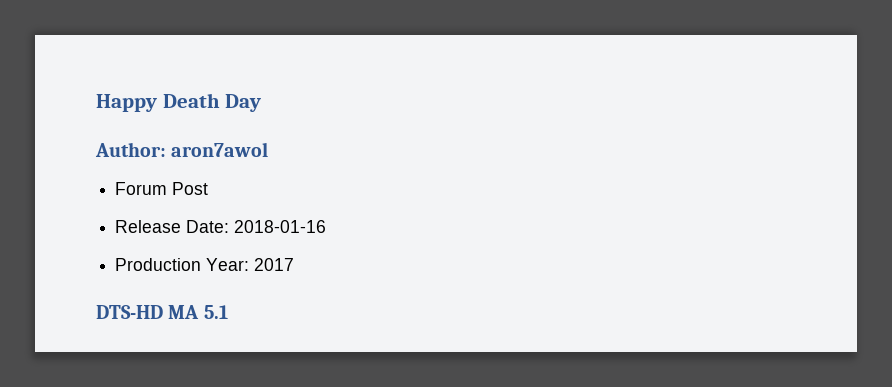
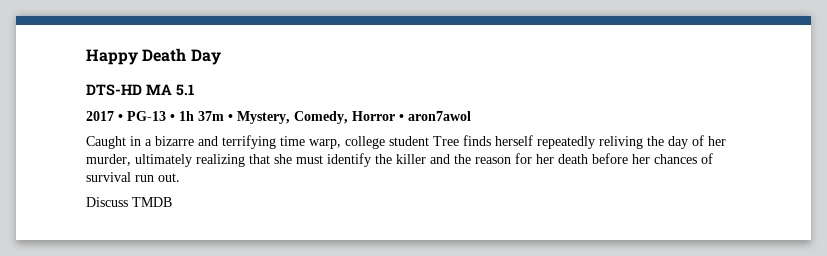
- Author: aron7awol
- Forum Post
- Release Date: 2018-01-16
- Production Year: 2017
  DTS-HD MA 5.1
+ 2017 • PG-13 • 1h 37m • Mystery, Comedy, Horror • aron7awol
+ Caught in a bizarre and terrifying time warp, college student Tree finds herself repeatedly reliving the day of her murder, ultimately realizing that she must identify the killer and the reason for her death before her chances of survival run out.
+ Discuss TMDB

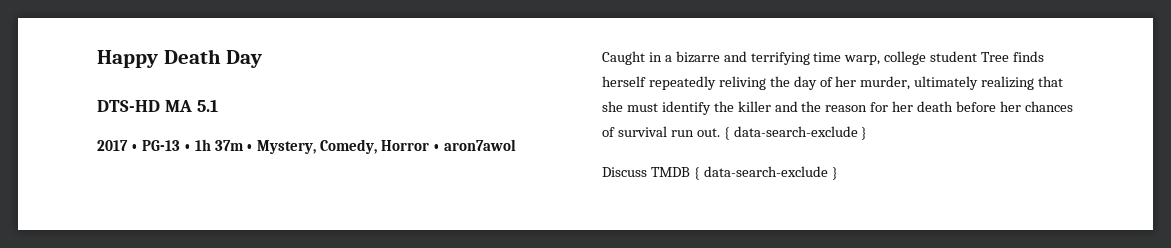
- Caught in a bizarre and terrifying time warp, college student Tree finds herself repeatedly reliving the day of her murder, ultimately realizing that she must identify the killer and the reason for her death before her chances of survival run out.
+ Caught in a bizarre and terrifying time warp, college student Tree finds herself repeatedly reliving the day of her murder, ultimately realizing that she must identify the killer and the reason for her death before her chances of survival run out. { data-search-exclude }
- Discuss TMDB
+ Discuss TMDB { data-search-exclude }

